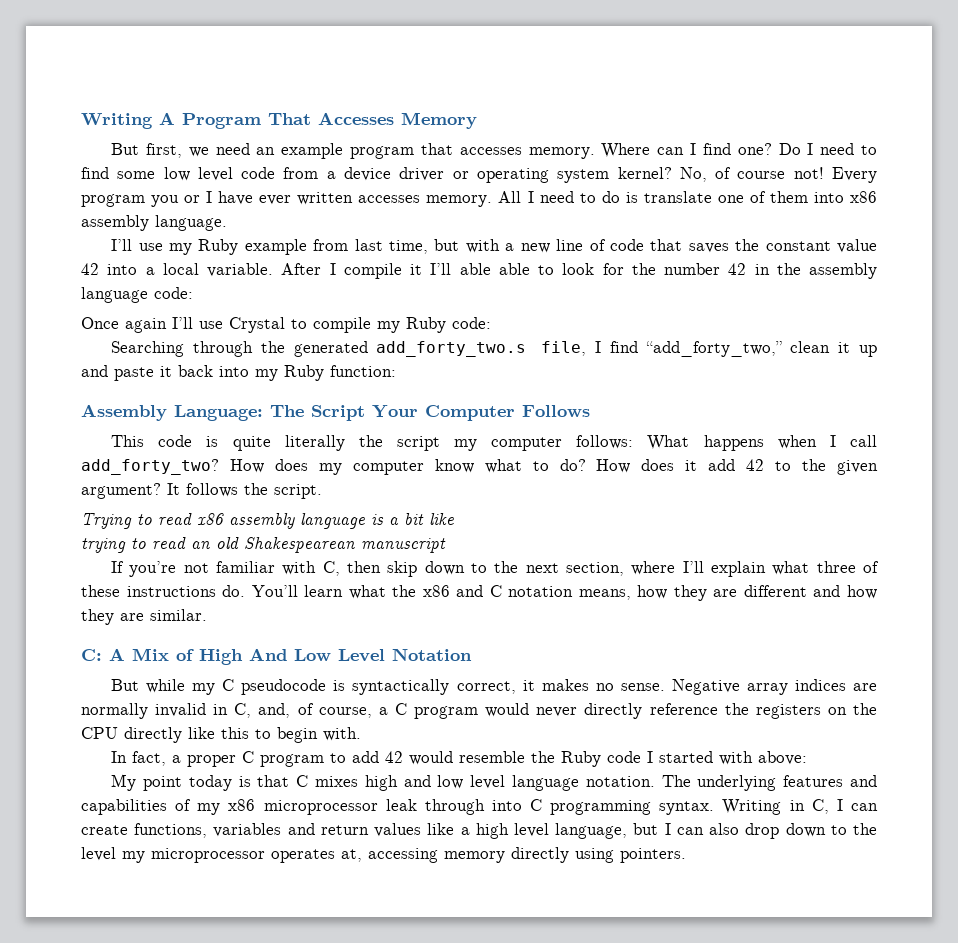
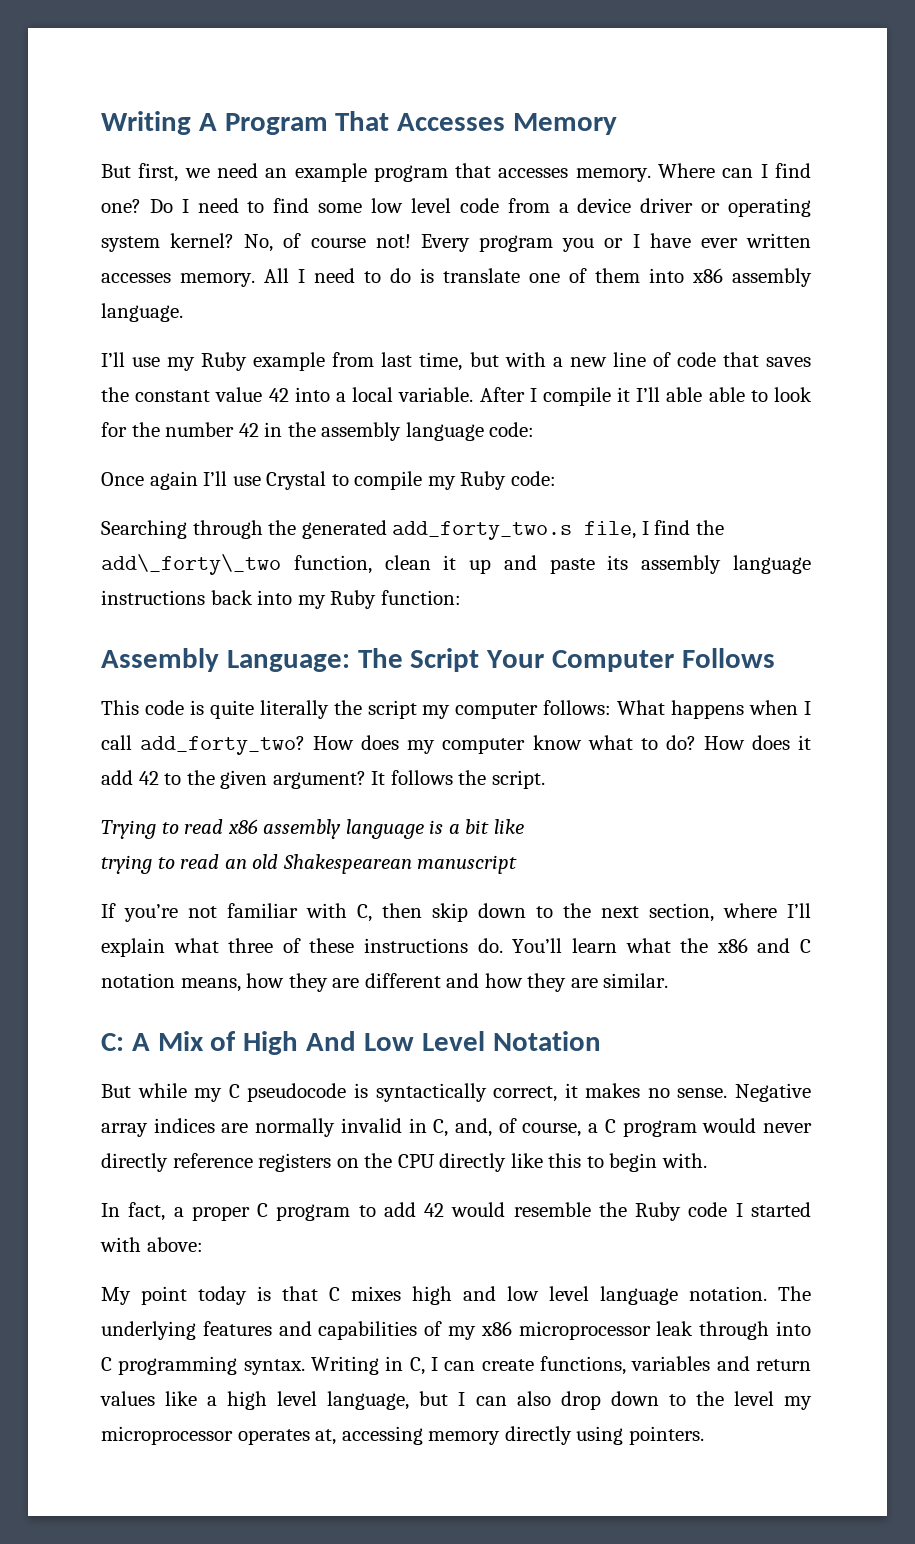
- Searching through the generated add_forty_two.s file, I find “add_forty_two,” clean it up and paste it back into my Ruby function:
+ Searching through the generated add_forty_two.s file, I find the add\_forty\_two function, clean it up and paste its assembly language instructions back into my Ruby function:
- Negative array indices are normally invalid in C, and, of course, a C program would never directly reference the registers on the CPU directly like this to begin with.
+ Negative array indices are normally invalid in C, and, of course, a C program would never directly reference registers on the CPU directly like this to begin with.

